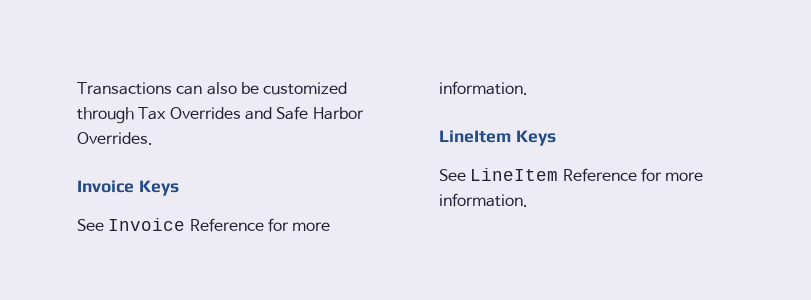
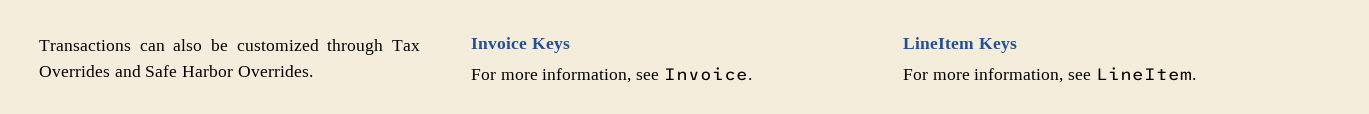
- See Invoice Reference for more information.
+ For more information, see Invoice.
  LineItem Keys
- See LineItem Reference for more information.
+ For more information, see LineItem.

